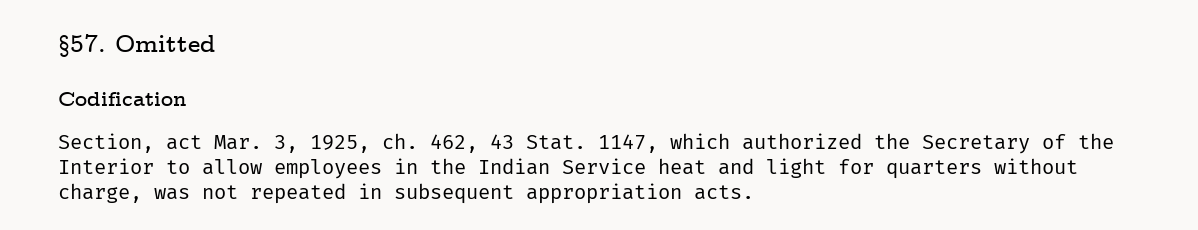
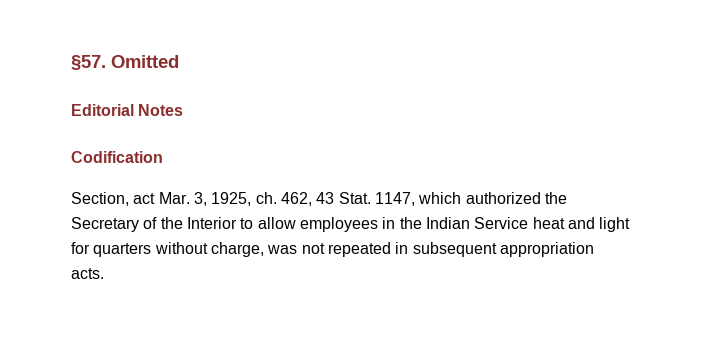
+ Editorial Notes

